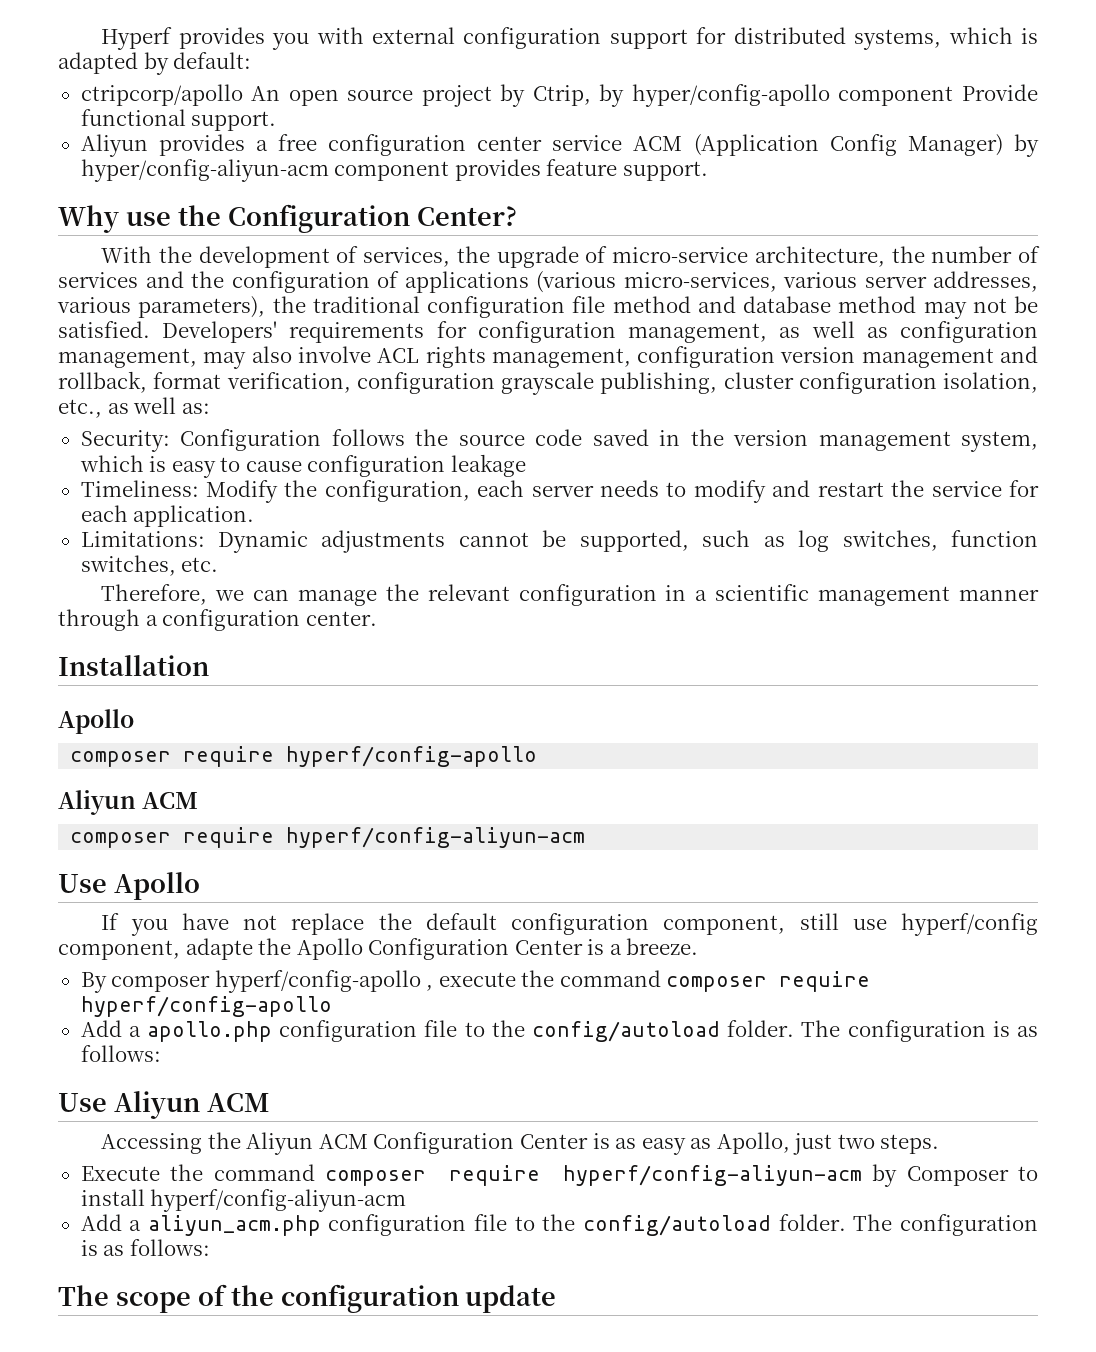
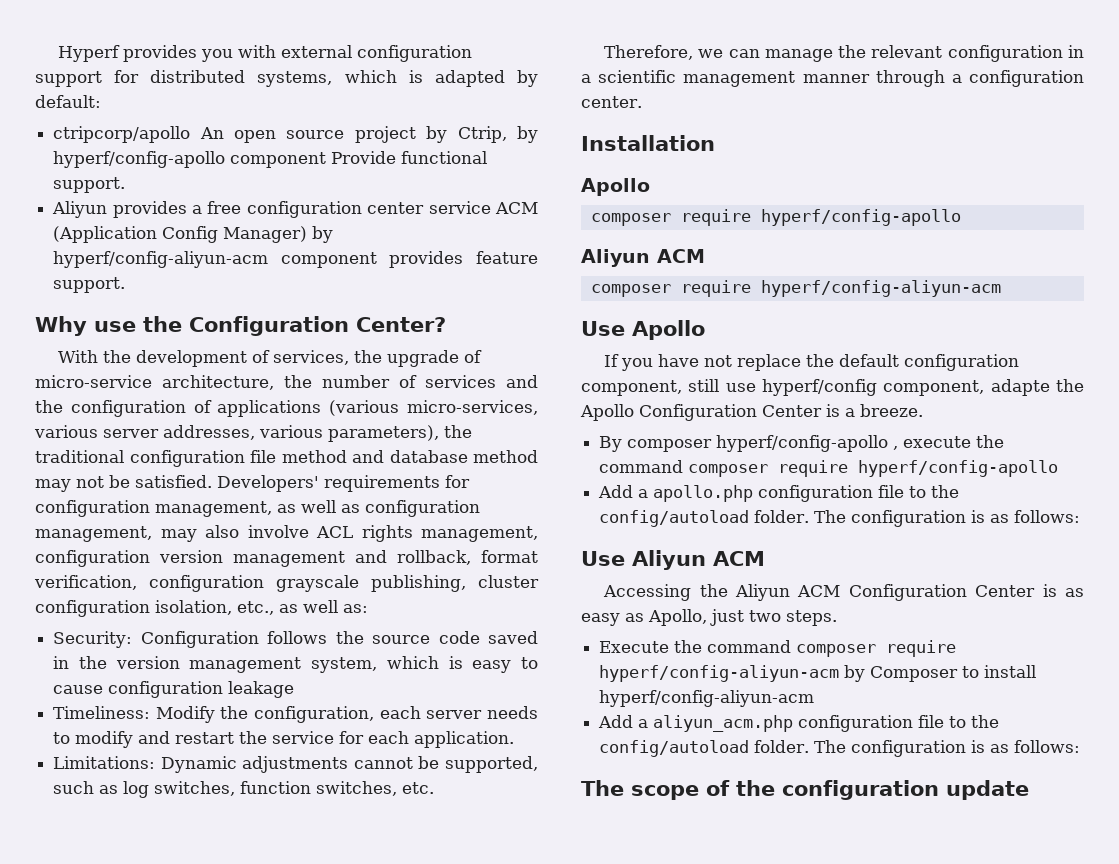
- ctripcorp/apollo An open source project by Ctrip, by hyper/config-apollo component Provide functional support.
+ ctripcorp/apollo An open source project by Ctrip, by hyperf/config-apollo component Provide functional support.
- Aliyun provides a free configuration center service ACM (Application Config Manager) by hyper/config-aliyun-acm component provides feature support.
+ Aliyun provides a free configuration center service ACM (Application Config Manager) by hyperf/config-aliyun-acm component provides feature support.

